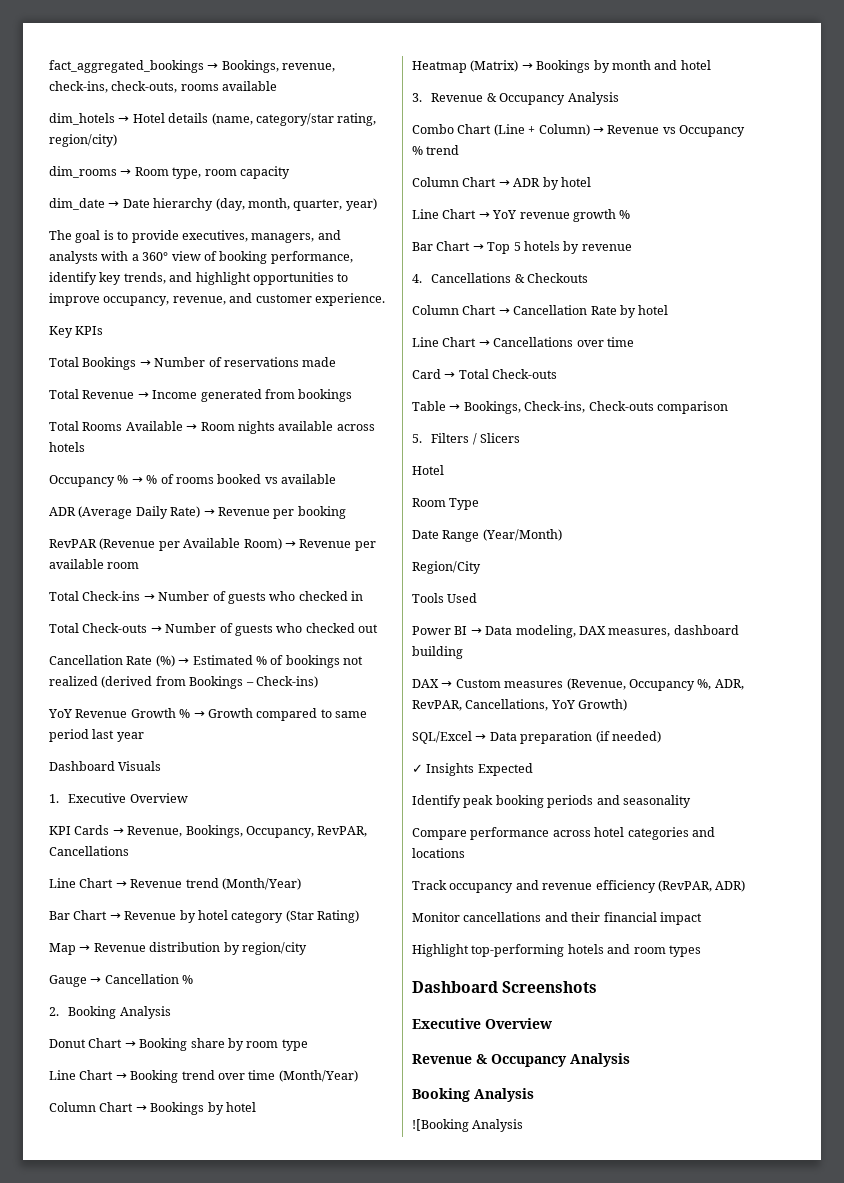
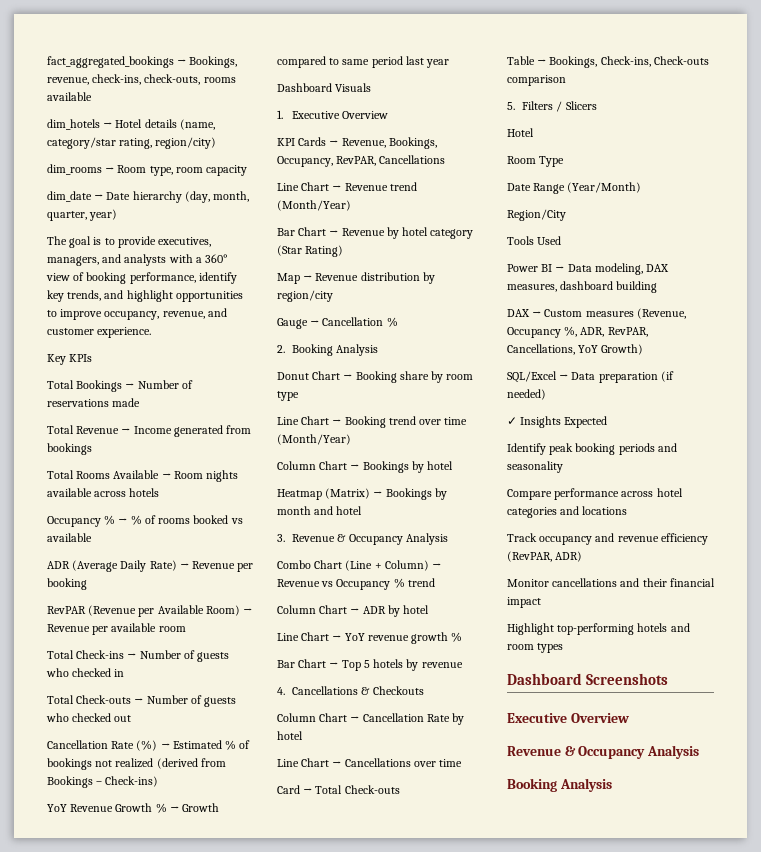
- ![Booking Analysis

